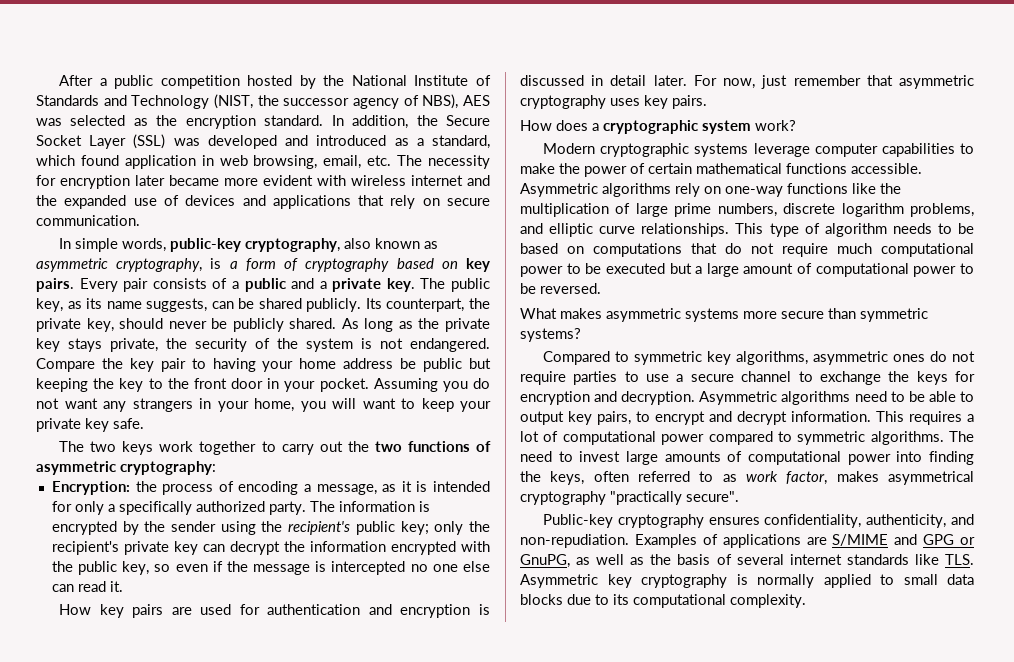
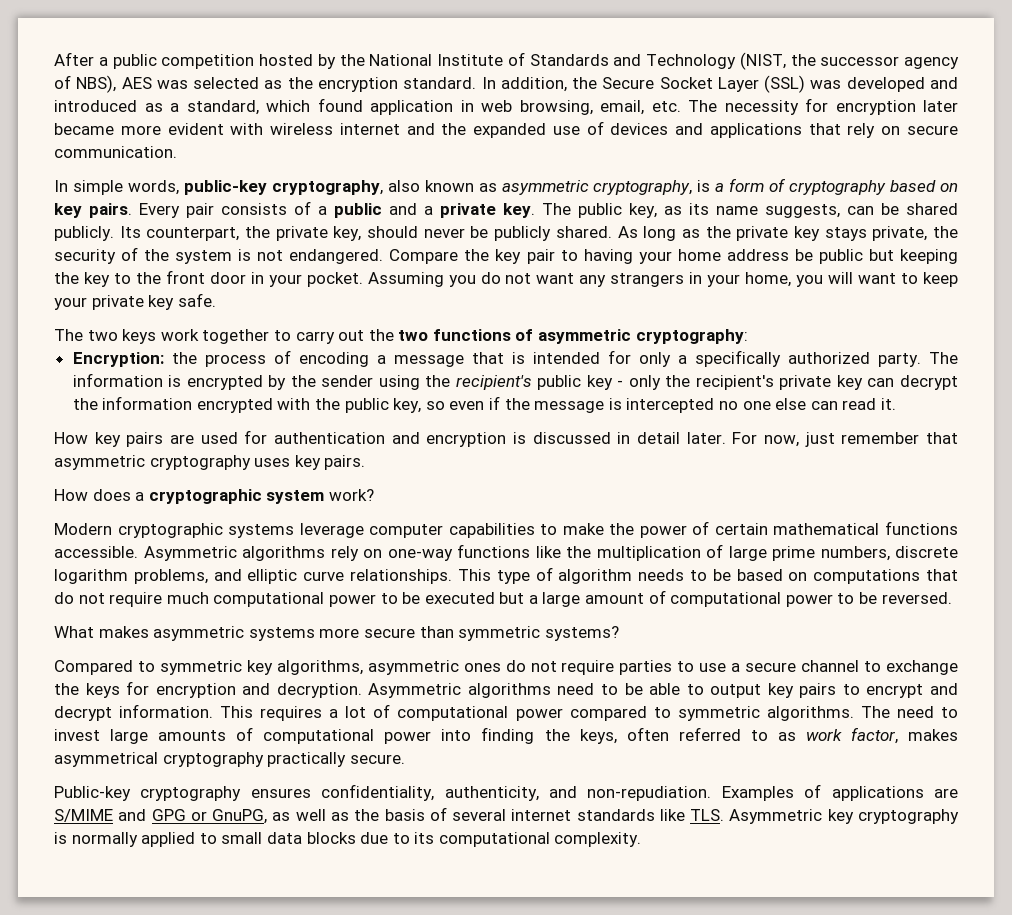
- Encryption: the process of encoding a message, as it is intended for only a specifically authorized party.
+ Encryption: the process of encoding a message that is intended for only a specifically authorized party.
- The information is encrypted by the sender using the recipient's public key; only the recipient's private key can decrypt the information encrypted with the public key, so even if the message is intercepted no one else can read it.
+ The information is encrypted by the sender using the recipient's public key - only the recipient's private key can decrypt the information encrypted with the public key, so even if the message is intercepted no one else can read it.
- Asymmetric algorithms need to be able to output key pairs, to encrypt and decrypt information.
+ Asymmetric algorithms need to be able to output key pairs to encrypt and decrypt information.
- The need to invest large amounts of computational power into finding the keys, often referred to as work factor, makes asymmetrical cryptography "practically secure".
+ The need to invest large amounts of computational power into finding the keys, often referred to as work factor, makes asymmetrical cryptography practically secure.

